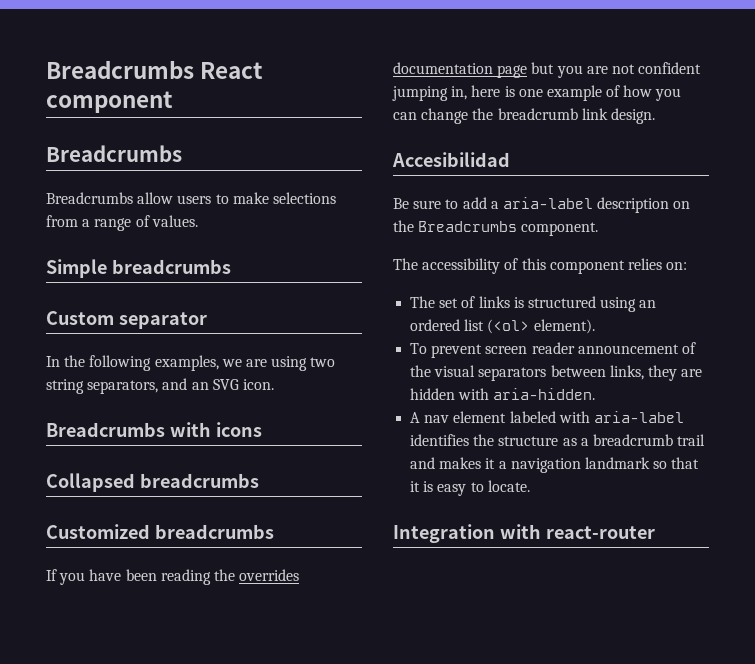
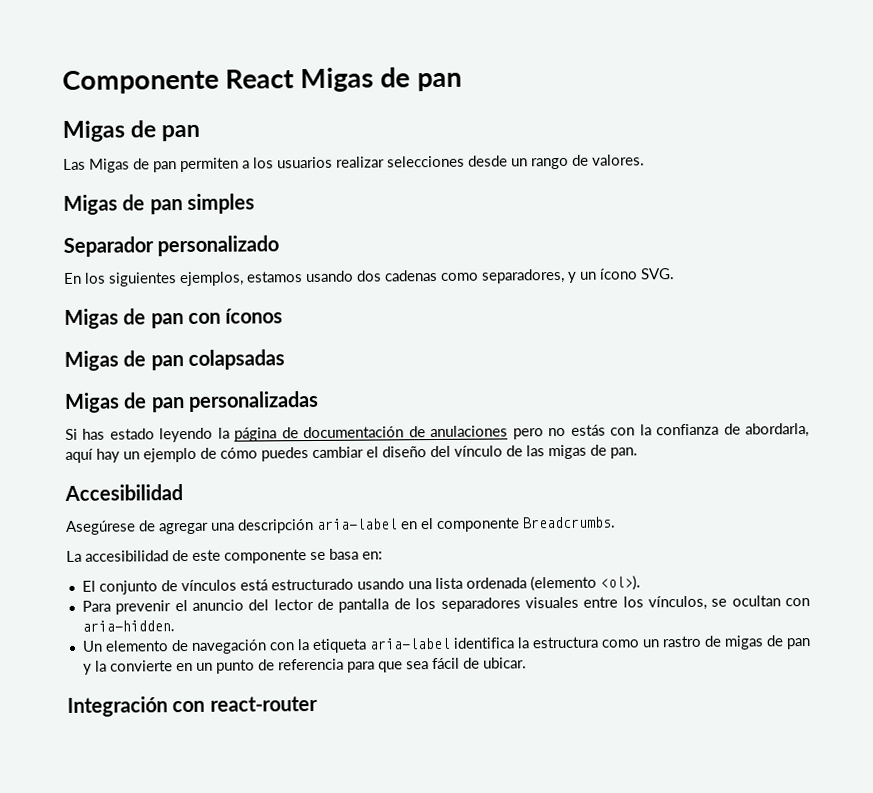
- Breadcrumbs React component
- Breadcrumbs
- Breadcrumbs allow users to make selections from a range of values.
- Simple breadcrumbs
- Custom separator
- In the following examples, we are using two string separators, and an SVG icon.
- Breadcrumbs with icons
- Collapsed breadcrumbs
- Customized breadcrumbs
- If you have been reading the overrides documentation page but you are not confident jumping in, here is one example of how you can change the breadcrumb link design.
+ Componente React Migas de pan
+ Migas de pan
+ Las Migas de pan permiten a los usuarios realizar selecciones desde un rango de valores.
+ Migas de pan simples
+ Separador personalizado
+ En los siguientes ejemplos, estamos usando dos cadenas como separadores, y un ícono SVG.
+ Migas de pan con íconos
+ Migas de pan colapsadas
+ Migas de pan personalizadas
+ Si has estado leyendo la página de documentación de anulaciones pero no estás con la confianza de abordarla, aquí hay un ejemplo de cómo puedes cambiar el diseño del vínculo de las migas de pan.
  Accesibilidad
- Be sure to add a aria-label description on the Breadcrumbs component.
- The accessibility of this component relies on:
- The set of links is structured using an ordered list (<ol> element).
- To prevent screen reader announcement of the visual separators between links, they are hidden with aria-hidden.
- A nav element labeled with aria-label identifies the structure as a breadcrumb trail and makes it a navigation landmark so that it is easy to locate.
- Integration with react-router
+ Asegúrese de agregar una descripción aria-label en el componente Breadcrumbs.
+ La accesibilidad de este componente se basa en:
+ El conjunto de vínculos está estructurado usando una lista ordenada (elemento <ol>).
+ Para prevenir el anuncio del lector de pantalla de los separadores visuales entre los vínculos, se ocultan con aria-hidden.
+ Un elemento de navegación con la etiqueta aria-label identifica la estructura como un rastro de migas de pan y la convierte en un punto de referencia para que sea fácil de ubicar.
+ Integración con react-router

